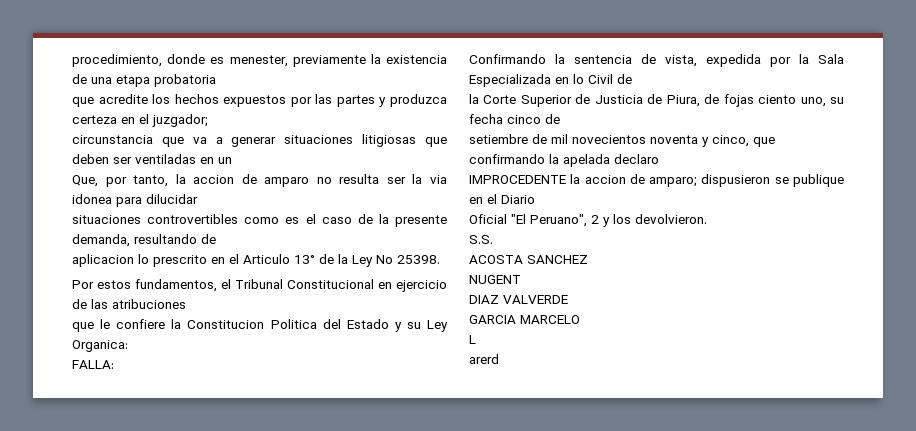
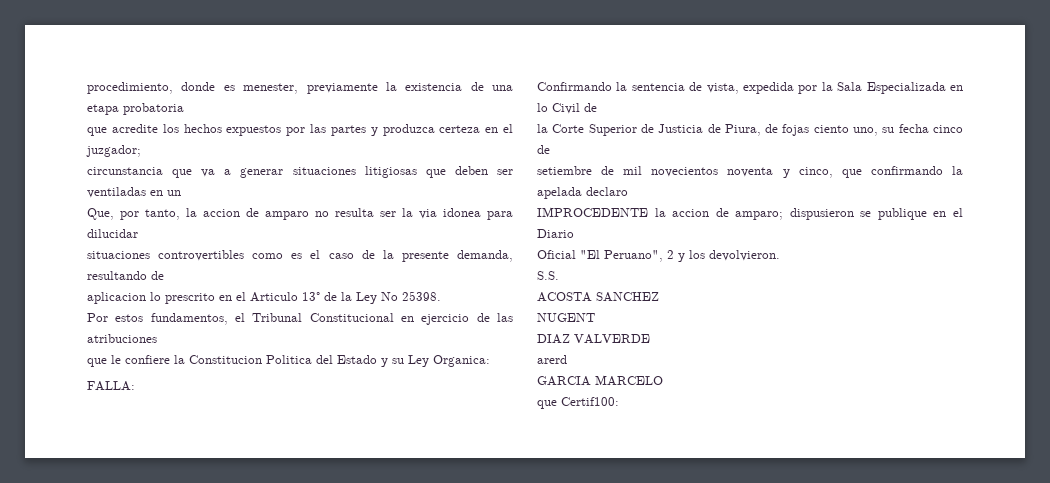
+ arerd
- L
- arerd
+ que Certif100:

